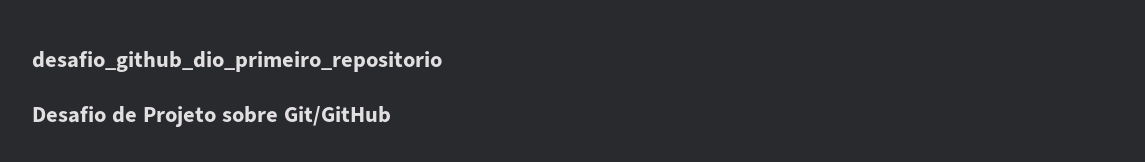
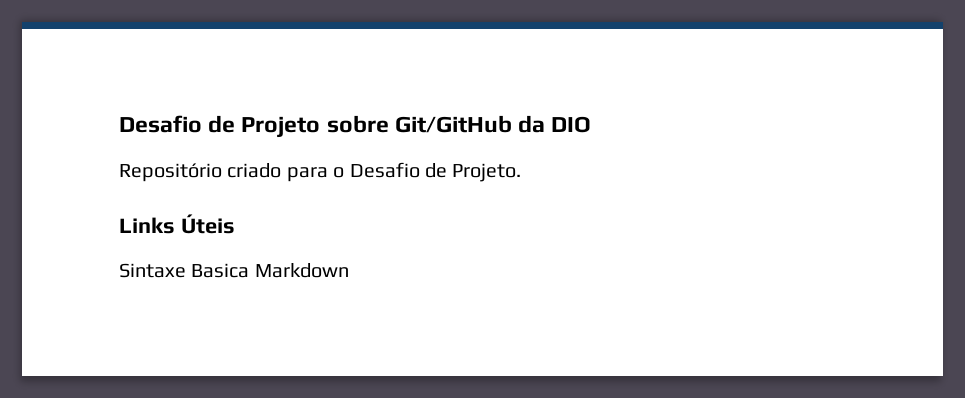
- desafio_github_dio_primeiro_repositorio
- Desafio de Projeto sobre Git/GitHub
+ Desafio de Projeto sobre Git/GitHub da DIO
+ Repositório criado para o Desafio de Projeto.
+ Links Úteis
+ Sintaxe Basica Markdown

